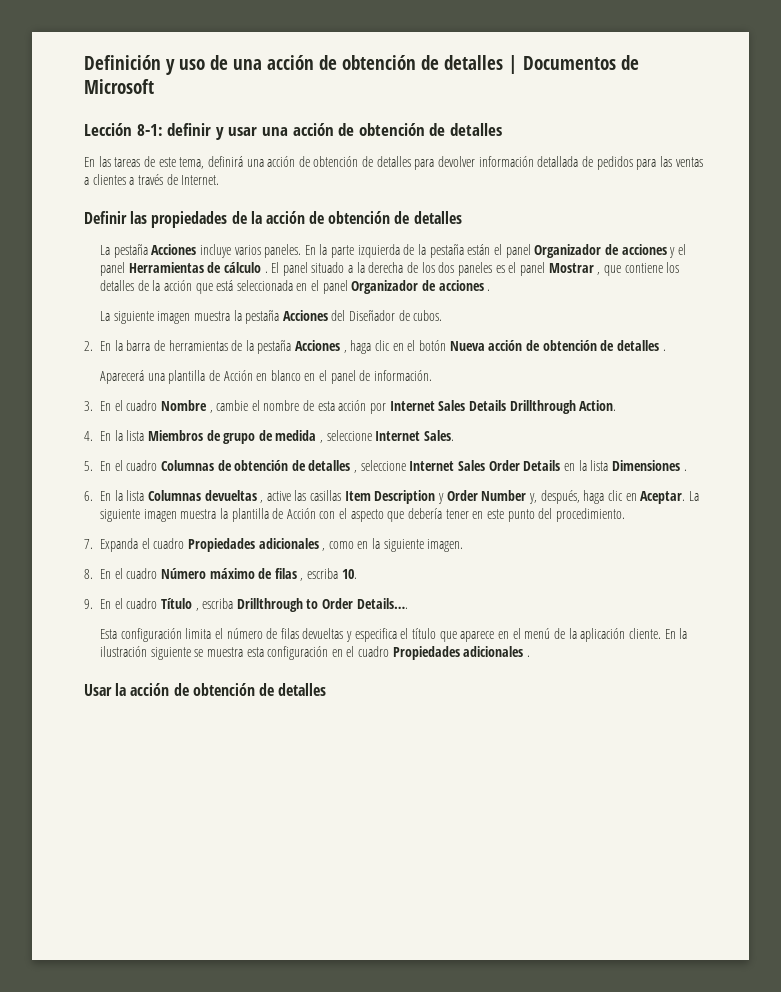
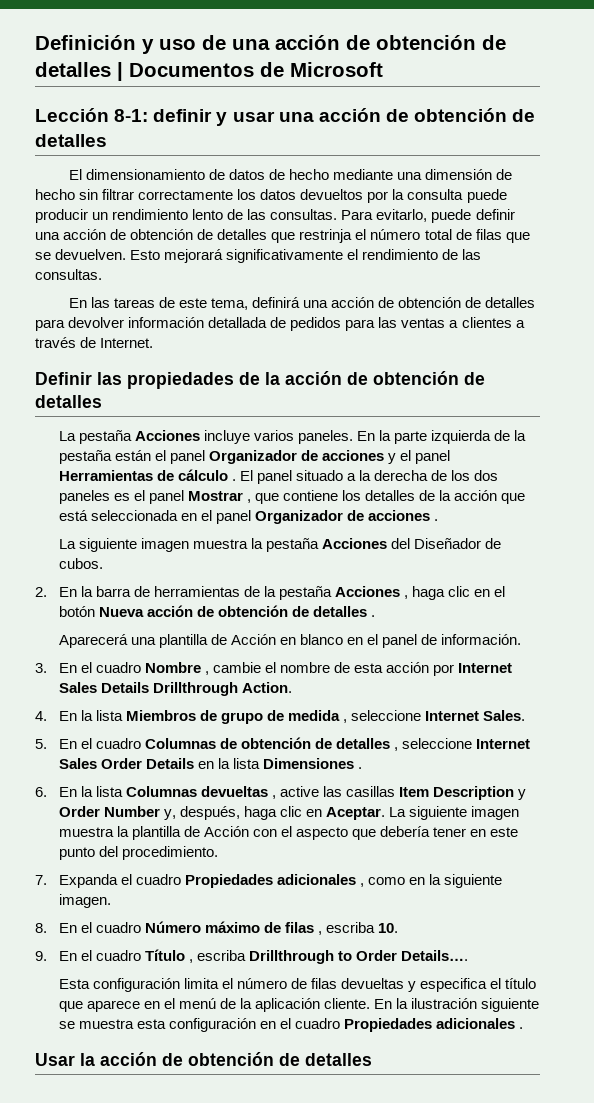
+ El dimensionamiento de datos de hecho mediante una dimensión de hecho sin filtrar correctamente los datos devueltos por la consulta puede producir un rendimiento lento de las consultas. Para evitarlo, puede definir una acción de obtención de detalles que restrinja el número total de filas que se devuelven. Esto mejorará significativamente el rendimiento de las consultas.

